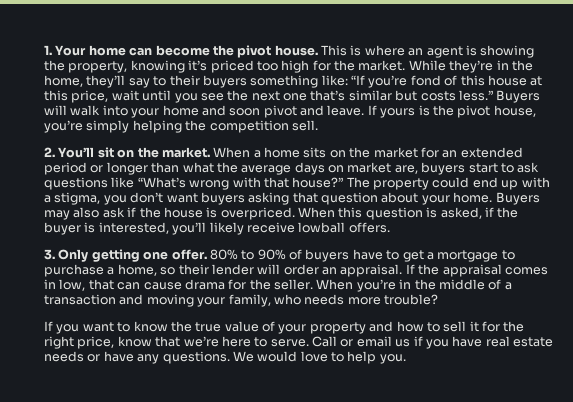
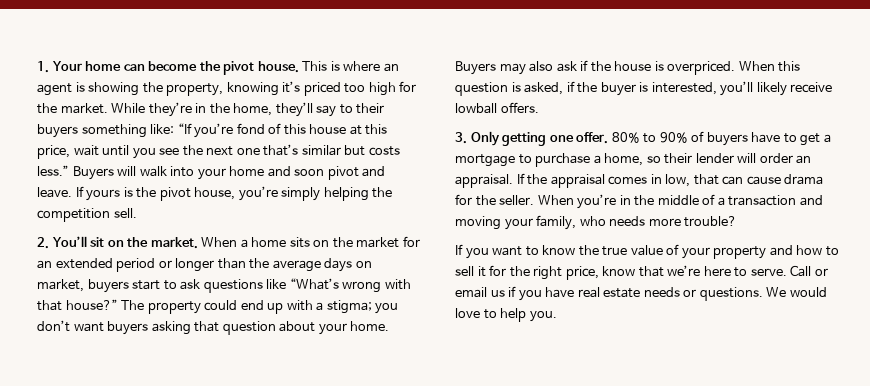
- When a home sits on the market for an extended period or longer than what the average days on market are, buyers start to ask questions like “What’s wrong with that house?”
+ When a home sits on the market for an extended period or longer than the average days on market, buyers start to ask questions like “What’s wrong with that house?”
- The property could end up with a stigma, you don’t want buyers asking that question about your home.
+ The property could end up with a stigma; you don’t want buyers asking that question about your home.
- Call or email us if you have real estate needs or have any questions.
+ Call or email us if you have real estate needs or questions.

